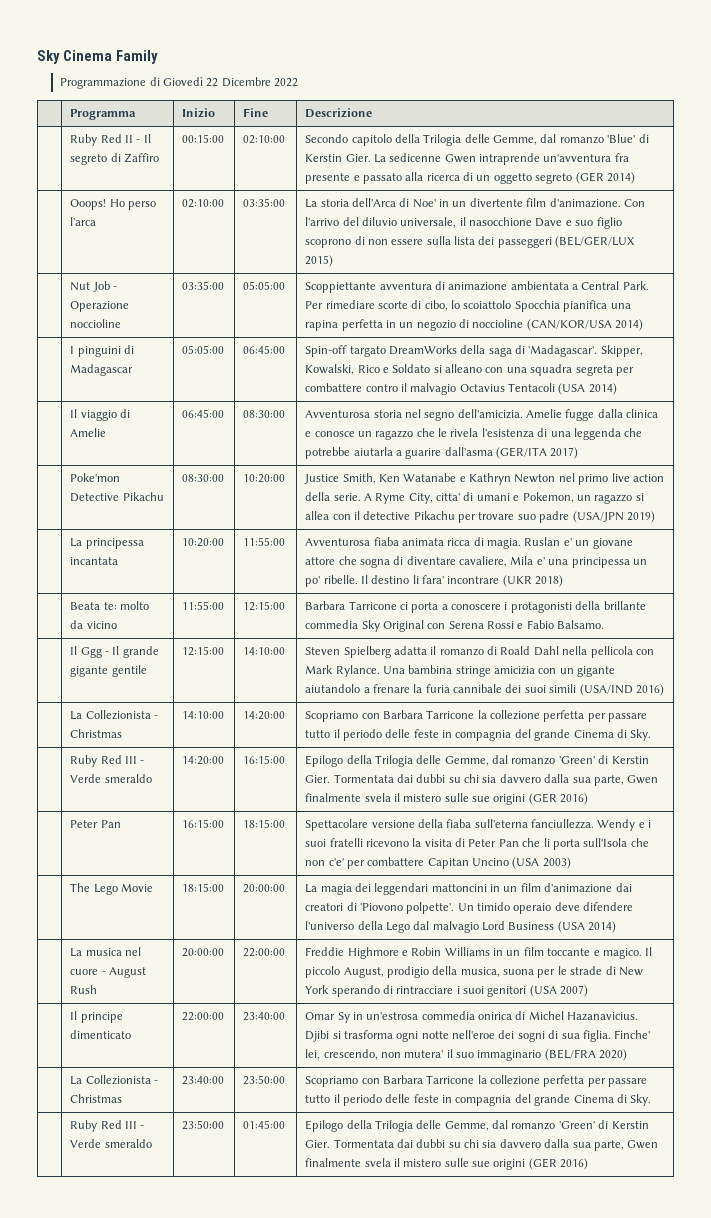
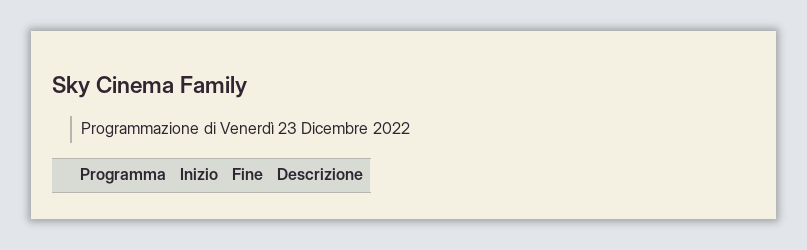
- Programmazione di Giovedì 22 Dicembre 2022
+ Programmazione di Venerdì 23 Dicembre 2022
- | Ruby Red II - Il segreto di Zaffiro | 00:15:00 | 02:10:00 | Secondo capitolo della Trilogia delle Gemme, dal romanzo 'Blue' di Kerstin Gier. La sedicenne Gwen intraprende un'avventura fra presente e passato alla ricerca di un oggetto segreto (GER 2014)
- | Ooops! Ho perso l'arca | 02:10:00 | 03:35:00 | La storia dell'Arca di Noe' in un divertente film d'animazione. Con l'arrivo del diluvio universale, il nasocchione Dave e suo figlio scoprono di non essere sulla lista dei passeggeri (BEL/GER/LUX 2015)
- | Nut Job - Operazione noccioline | 03:35:00 | 05:05:00 | Scoppiettante avventura di animazione ambientata a Central Park. Per rimediare scorte di cibo, lo scoiattolo Spocchia pianifica una rapina perfetta in un negozio di noccioline (CAN/KOR/USA 2014)
- | I pinguini di Madagascar | 05:05:00 | 06:45:00 | Spin-off targato DreamWorks della saga di 'Madagascar'. Skipper, Kowalski, Rico e Soldato si alleano con una squadra segreta per combattere contro il malvagio Octavius Tentacoli (USA 2014)
- | Il viaggio di Amelie | 06:45:00 | 08:30:00 | Avventurosa storia nel segno dell'amicizia. Amelie fugge dalla clinica e conosce un ragazzo che le rivela l'esistenza di una leggenda che potrebbe aiutarla a guarire dall'asma (GER/ITA 2017)
- | Poke'mon Detective Pikachu | 08:30:00 | 10:20:00 | Justice Smith, Ken Watanabe e Kathryn Newton nel primo live action della serie. A Ryme City, citta' di umani e Pokemon, un ragazzo si allea con il detective Pikachu per trovare suo padre (USA/JPN 2019)
- | La principessa incantata | 10:20:00 | 11:55:00 | Avventurosa fiaba animata ricca di magia. Ruslan e' un giovane attore che sogna di diventare cavaliere, Mila e' una principessa un po' ribelle. Il destino li fara' incontrare (UKR 2018)
- | Beata te: molto da vicino | 11:55:00 | 12:15:00 | Barbara Tarricone ci porta a conoscere i protagonisti della brillante commedia Sky Original con Serena Rossi e Fabio Balsamo.
- | Il Ggg - Il grande gigante gentile | 12:15:00 | 14:10:00 | Steven Spielberg adatta il romanzo di Roald Dahl nella pellicola con Mark Rylance. Una bambina stringe amicizia con un gigante aiutandolo a frenare la furia cannibale dei suoi simili (USA/IND 2016)
- | La Collezionista - Christmas | 14:10:00 | 14:20:00 | Scopriamo con Barbara Tarricone la collezione perfetta per passare tutto il periodo delle feste in compagnia del grande Cinema di Sky.
- | Ruby Red III - Verde smeraldo | 14:20:00 | 16:15:00 | Epilogo della Trilogia delle Gemme, dal romanzo 'Green' di Kerstin Gier. Tormentata dai dubbi su chi sia davvero dalla sua parte, Gwen finalmente svela il mistero sulle sue origini (GER 2016)
- | Peter Pan | 16:15:00 | 18:15:00 | Spettacolare versione della fiaba sull'eterna fanciullezza. Wendy e i suoi fratelli ricevono la visita di Peter Pan che li porta sull'Isola che non c'e' per combattere Capitan Uncino (USA 2003)
- | The Lego Movie | 18:15:00 | 20:00:00 | La magia dei leggendari mattoncini in un film d'animazione dai creatori di 'Piovono polpette'. Un timido operaio deve difendere l'universo della Lego dal malvagio Lord Business (USA 2014)
- | La musica nel cuore - August Rush | 20:00:00 | 22:00:00 | Freddie Highmore e Robin Williams in un film toccante e magico. Il piccolo August, prodigio della musica, suona per le strade di New York sperando di rintracciare i suoi genitori (USA 2007)
- | Il principe dimenticato | 22:00:00 | 23:40:00 | Omar Sy in un'estrosa commedia onirica di Michel Hazanavicius. Djibi si trasforma ogni notte nell'eroe dei sogni di sua figlia. Finche' lei, crescendo, non mutera' il suo immaginario (BEL/FRA 2020)
- | La Collezionista - Christmas | 23:40:00 | 23:50:00 | Scopriamo con Barbara Tarricone la collezione perfetta per passare tutto il periodo delle feste in compagnia del grande Cinema di Sky.
- | Ruby Red III - Verde smeraldo | 23:50:00 | 01:45:00 | Epilogo della Trilogia delle Gemme, dal romanzo 'Green' di Kerstin Gier. Tormentata dai dubbi su chi sia davvero dalla sua parte, Gwen finalmente svela il mistero sulle sue origini (GER 2016)

